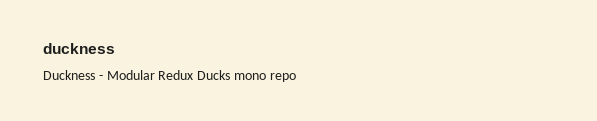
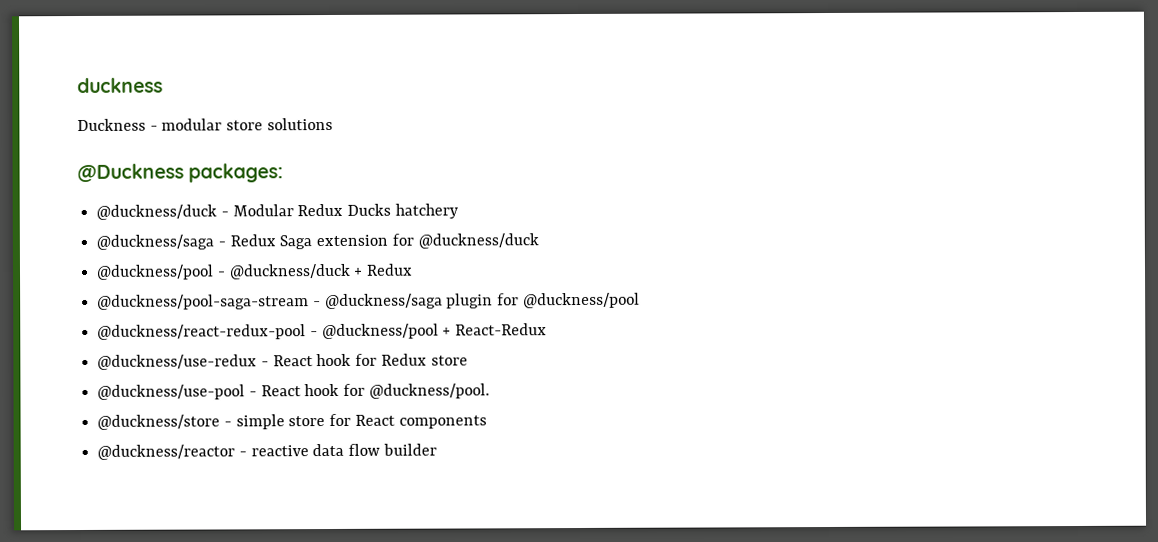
- Duckness - Modular Redux Ducks mono repo
+ Duckness - modular store solutions
+ @Duckness packages:
+ @duckness/duck - Modular Redux Ducks hatchery
+ @duckness/saga - Redux Saga extension for @duckness/duck
+ @duckness/pool - @duckness/duck + Redux
+ @duckness/pool-saga-stream - @duckness/saga plugin for @duckness/pool
+ @duckness/react-redux-pool - @duckness/pool + React-Redux
+ @duckness/use-redux - React hook for Redux store
+ @duckness/use-pool - React hook for @duckness/pool.
+ @duckness/store - simple store for React components
+ @duckness/reactor - reactive data flow builder

